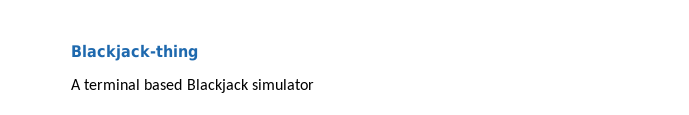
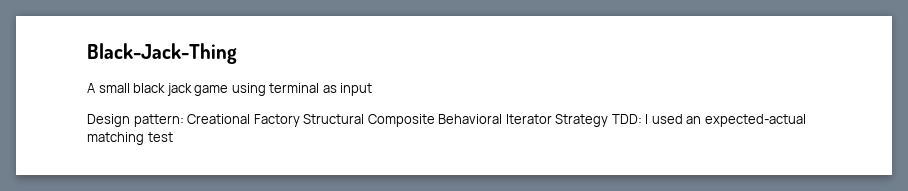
- Blackjack-thing
+ Black-Jack-Thing
- A terminal based Blackjack simulator
+ A small black jack game using terminal as input
+ Design pattern: Creational Factory Structural Composite Behavioral Iterator Strategy TDD: I used an expected-actual matching test

